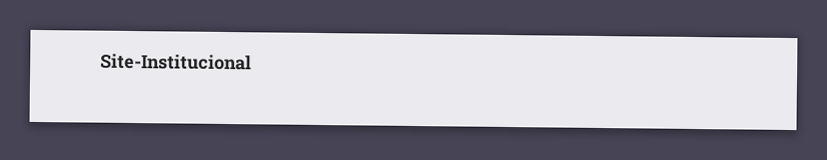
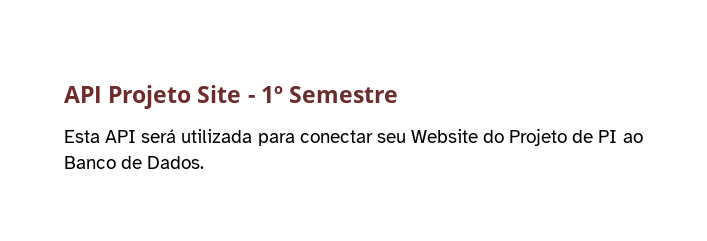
- Site-Institucional
+ API Projeto Site - 1º Semestre
+ Esta API será utilizada para conectar seu Website do Projeto de PI ao Banco de Dados.

